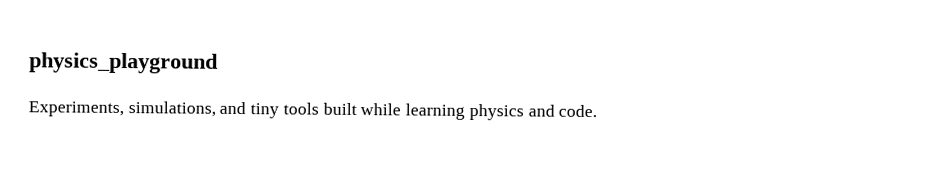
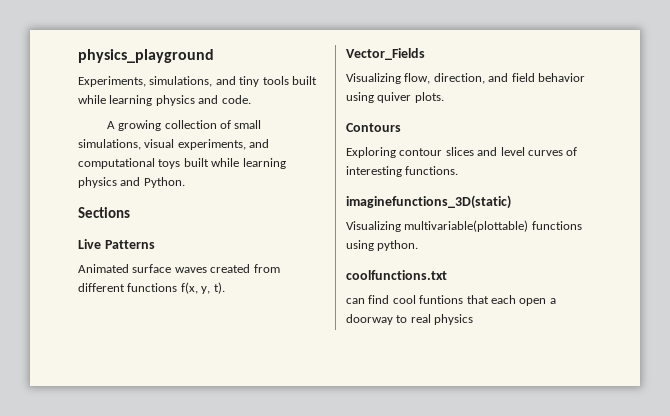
+ A growing collection of small simulations, visual experiments, and computational toys built while learning physics and Python.
+ Sections
+ Live Patterns
+ Animated surface waves created from different functions f(x, y, t).
+ Vector_Fields
+ Visualizing flow, direction, and field behavior using quiver plots.
+ Contours
+ Exploring contour slices and level curves of interesting functions.
+ imaginefunctions_3D(static)
+ Visualizing multivariable(plottable) functions using python.
+ coolfunctions.txt
+ can find cool funtions that each open a doorway to real physics

